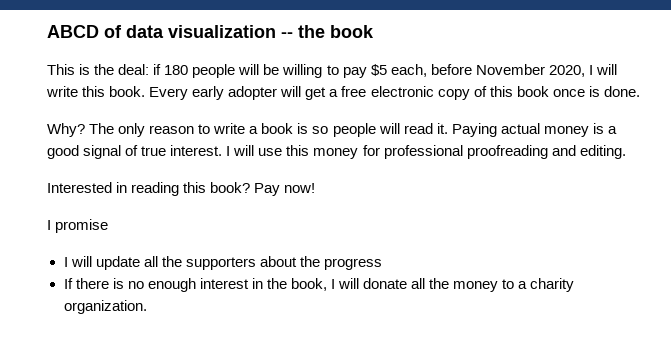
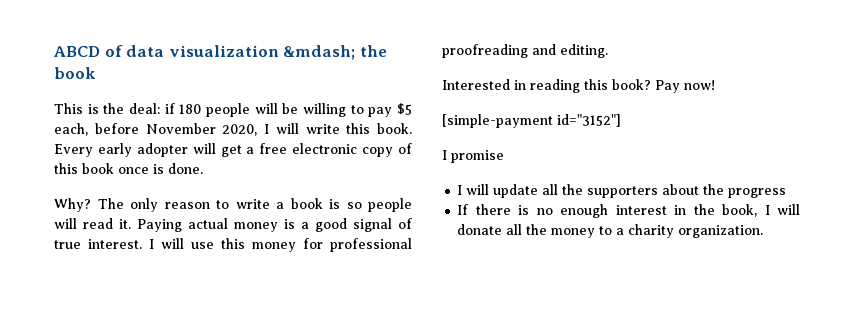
- ABCD of data visualization -- the book
+ ABCD of data visualization &mdash; the book
+ [simple-payment id="3152"]

